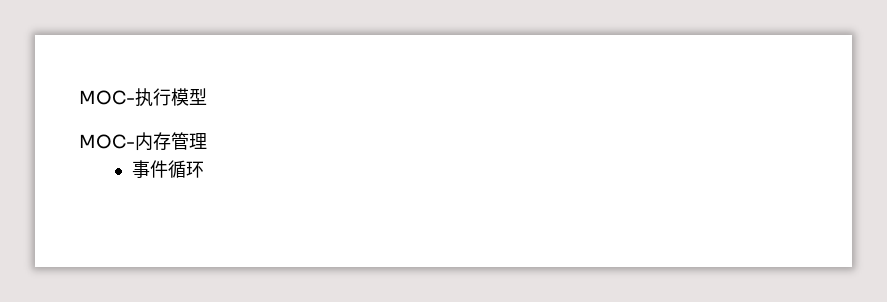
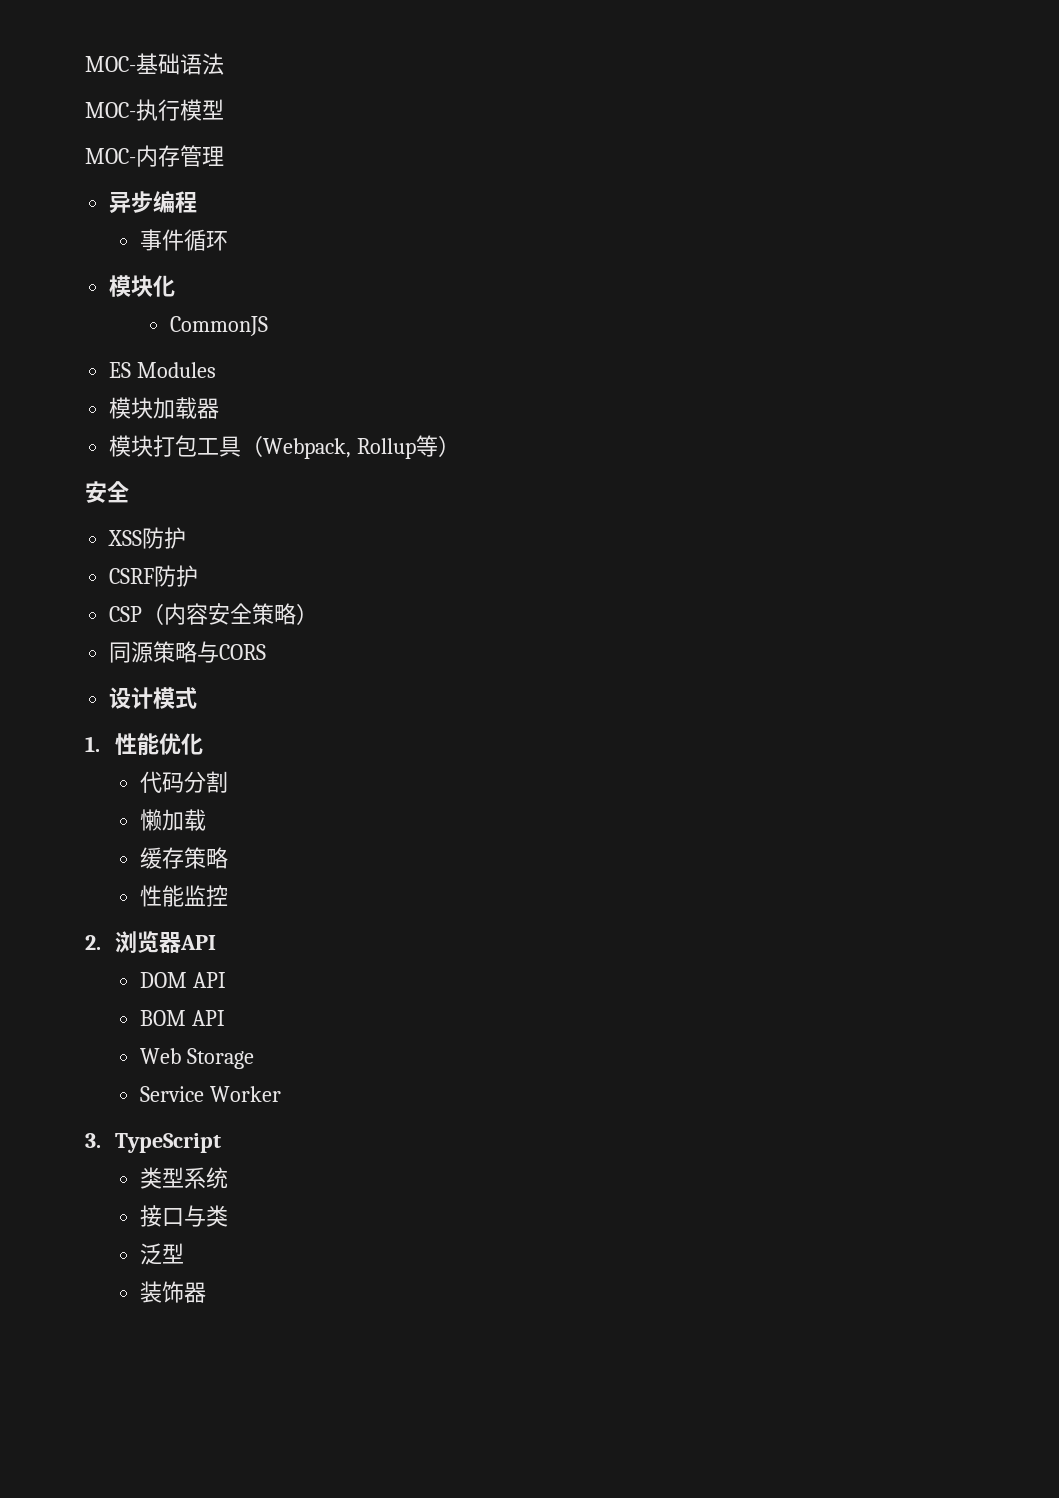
+ MOC-基础语法
+ 异步编程
+ 模块化
+ CommonJS
+ ES Modules
+ 模块加载器
+ 模块打包工具（Webpack, Rollup等）
+ 安全
+ XSS防护
+ CSRF防护
+ CSP（内容安全策略）
+ 同源策略与CORS
+ 设计模式
+ 1.性能优化
+ 代码分割
+ 懒加载
+ 缓存策略
+ 性能监控
+ 2.浏览器API
+ DOM API
+ BOM API
+ Web Storage
+ Service Worker
+ 3. TypeScript
+ 类型系统
+ 接口与类
+ 泛型
+ 装饰器

